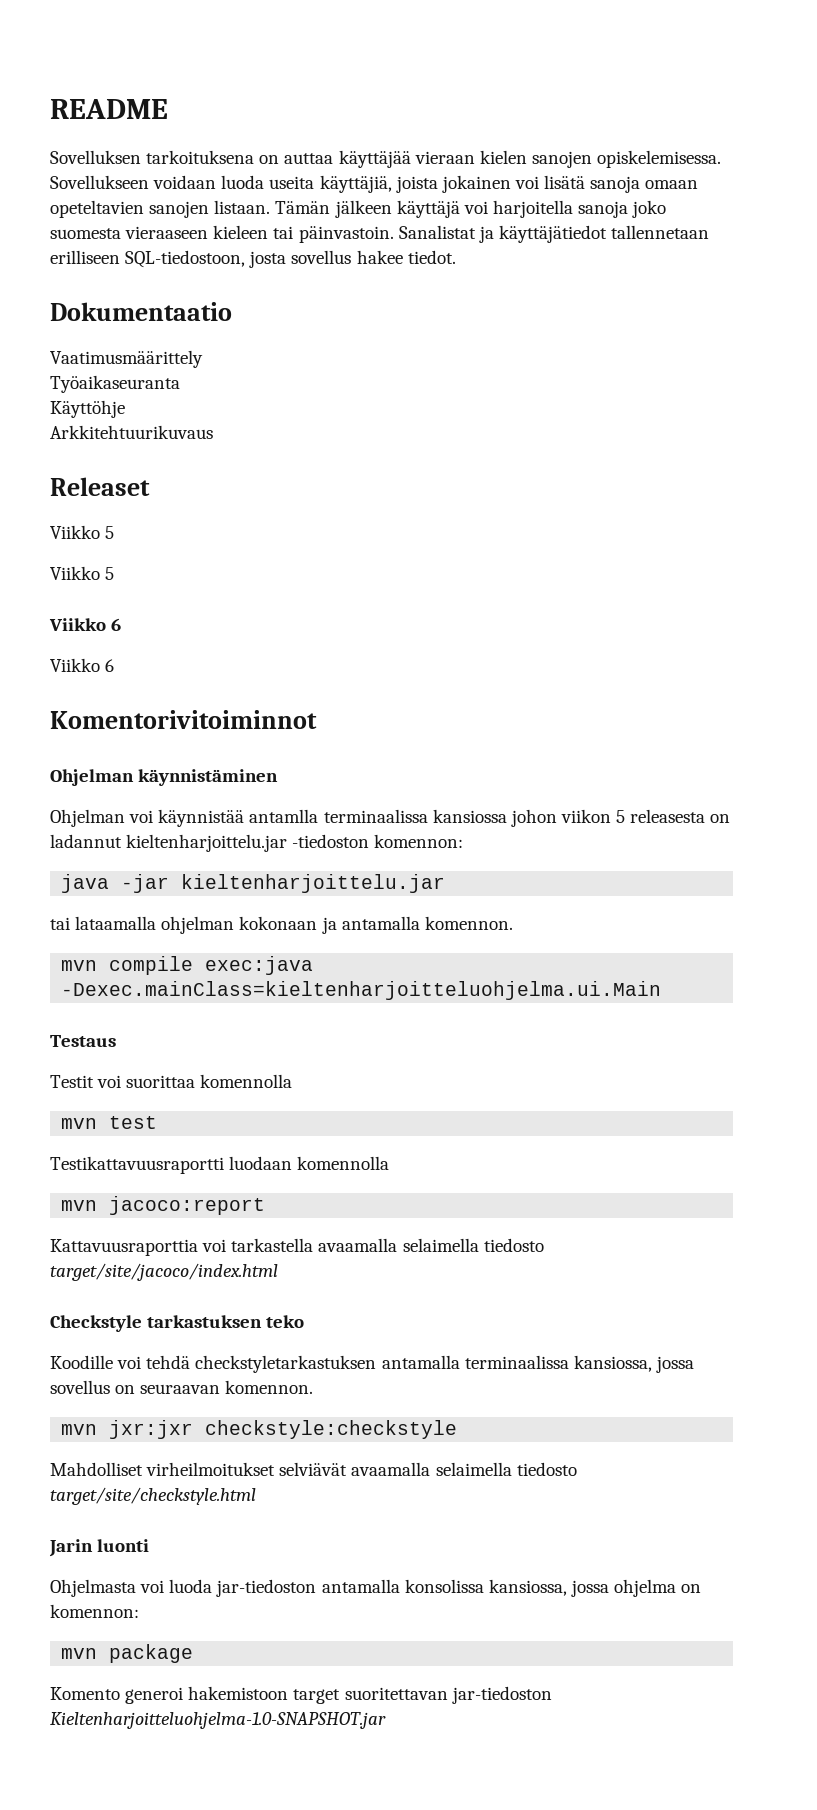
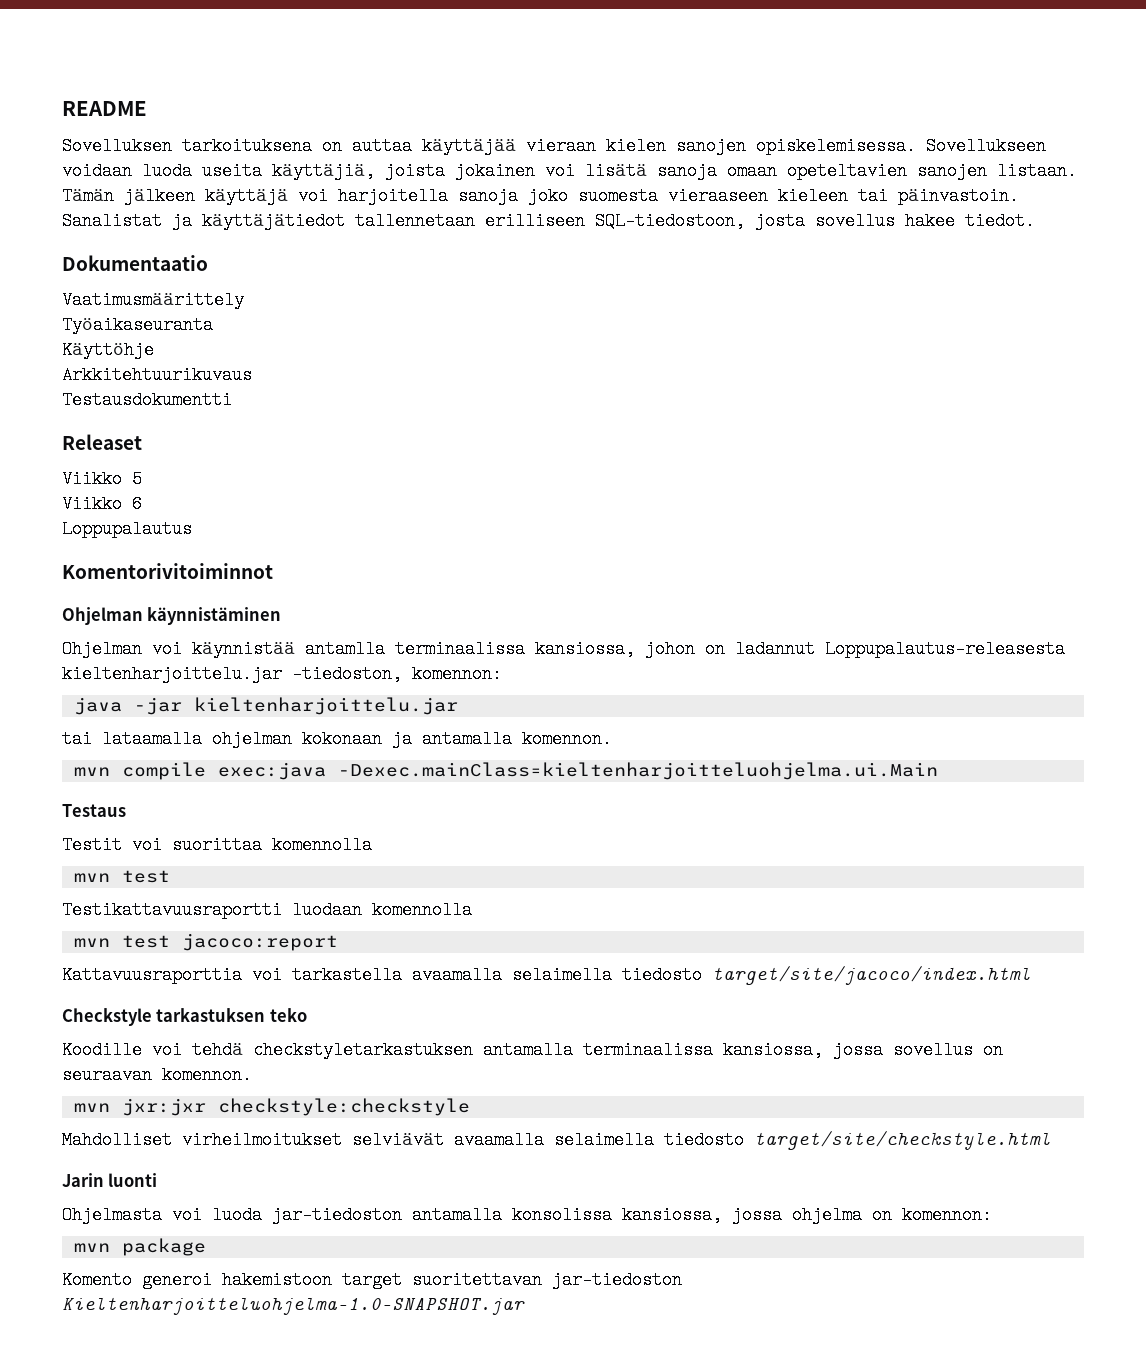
+ Testausdokumentti
  Releaset
  Viikko 5
- Viikko 5
  Viikko 6
- Viikko 6
+ Loppupalautus
- Ohjelman voi käynnistää antamlla terminaalissa kansiossa johon viikon 5 releasesta on ladannut kieltenharjoittelu.jar -tiedoston komennon:
+ Ohjelman voi käynnistää antamlla terminaalissa kansiossa, johon on ladannut Loppupalautus-releasesta kieltenharjoittelu.jar -tiedoston, komennon:
- mvn jacoco:report
+ mvn test jacoco:report

